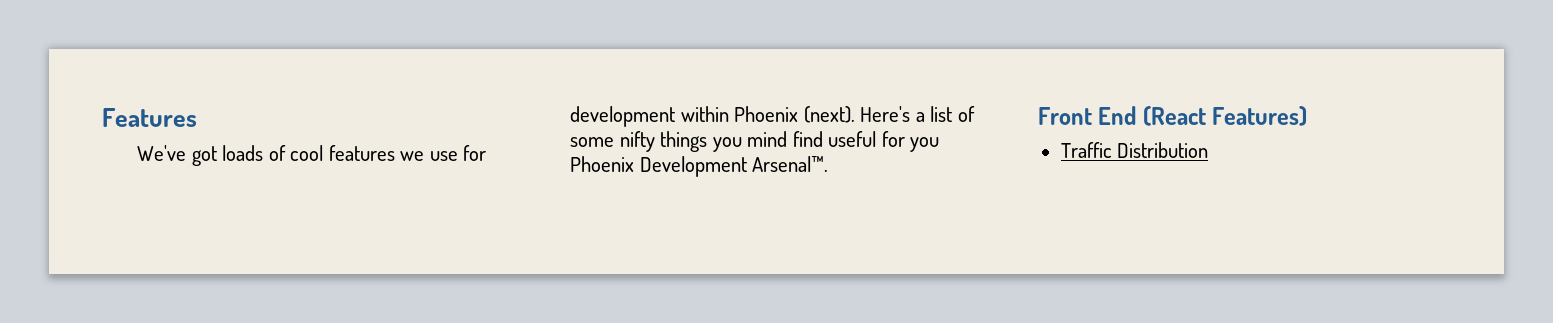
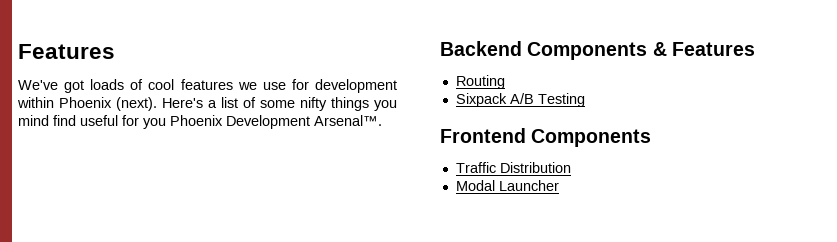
- Front End (React Features)
+ Backend Components & Features
+ Routing
+ Sixpack A/B Testing
+ Frontend Components
+ Modal Launcher

